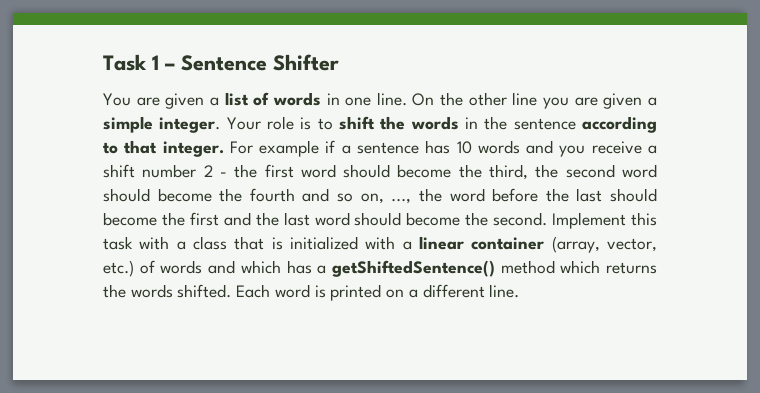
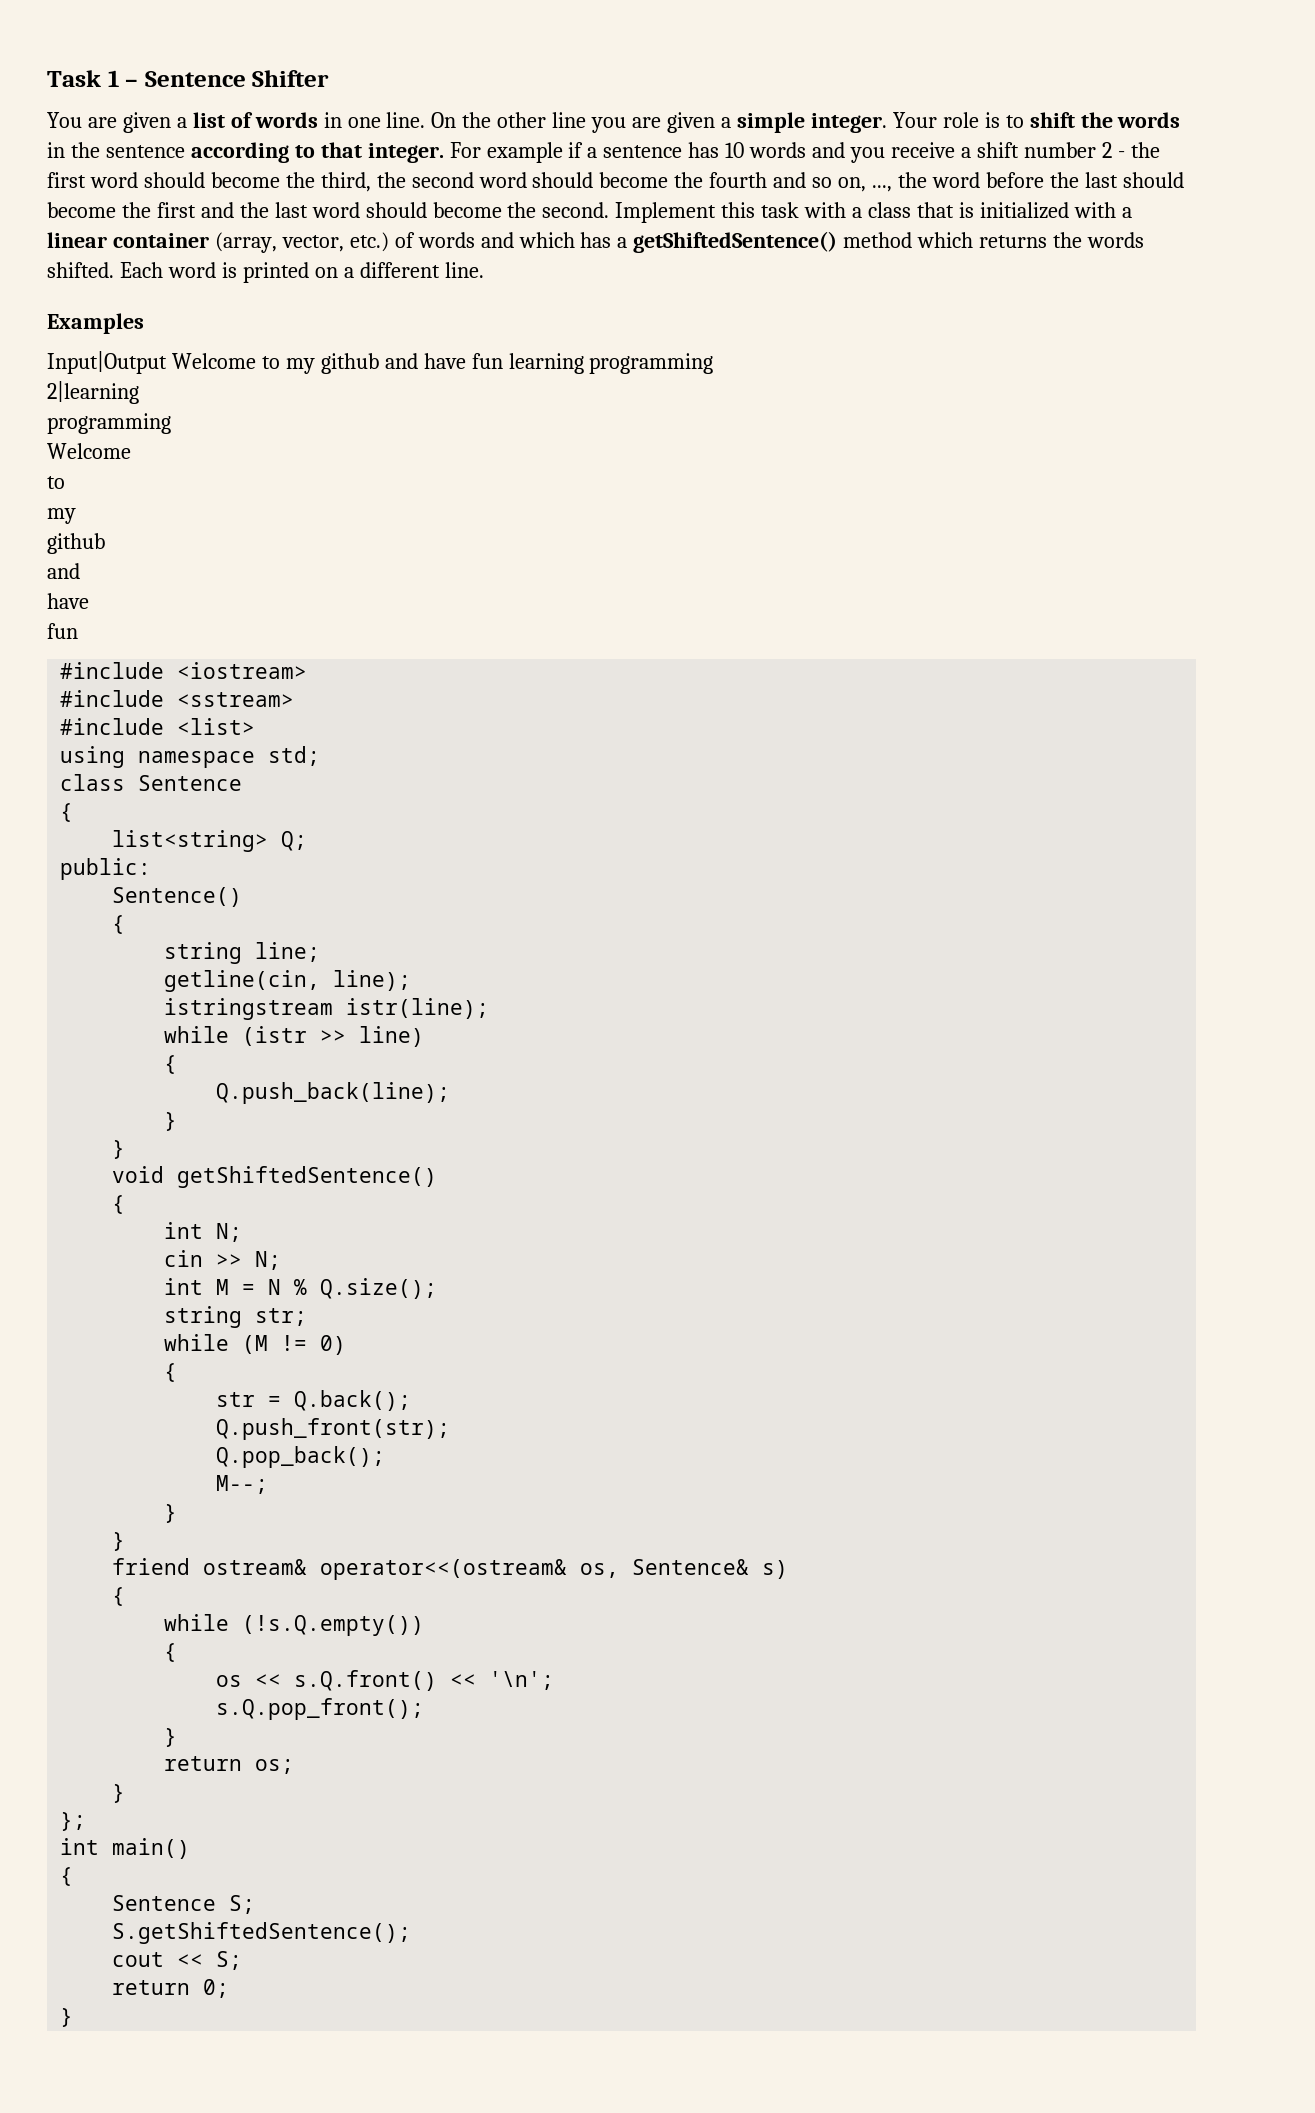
+ Examples
+ Input|Output Welcome to my github and have fun learning programming
+ 2|learning
+ programming
+ Welcome
+ to
+ my
+ github
+ and
+ have
+ fun
+ #include <iostream>
+ #include <sstream>
+ #include <list>
+ using namespace std;
+ class Sentence
+ {
+ list<string> Q;
+ public:
+ Sentence()
+ {
+ string line;
+ getline(cin, line);
+ istringstream istr(line);
+ while (istr >> line)
+ {
+ Q.push_back(line);
+ }
+ }
+ void getShiftedSentence()
+ {
+ int N;
+ cin >> N;
+ int M = N % Q.size();
+ string str;
+ while (M != 0)
+ {
+ str = Q.back();
+ Q.push_front(str);
+ Q.pop_back();
+ M--;
+ }
+ }
+ friend ostream& operator<<(ostream& os, Sentence& s)
+ {
+ while (!s.Q.empty())
+ {
+ os << s.Q.front() << '\n';
+ s.Q.pop_front();
+ }
+ return os;
+ }
+ };
+ int main()
+ {
+ Sentence S;
+ S.getShiftedSentence();
+ cout << S;
+ return 0;
+ }

